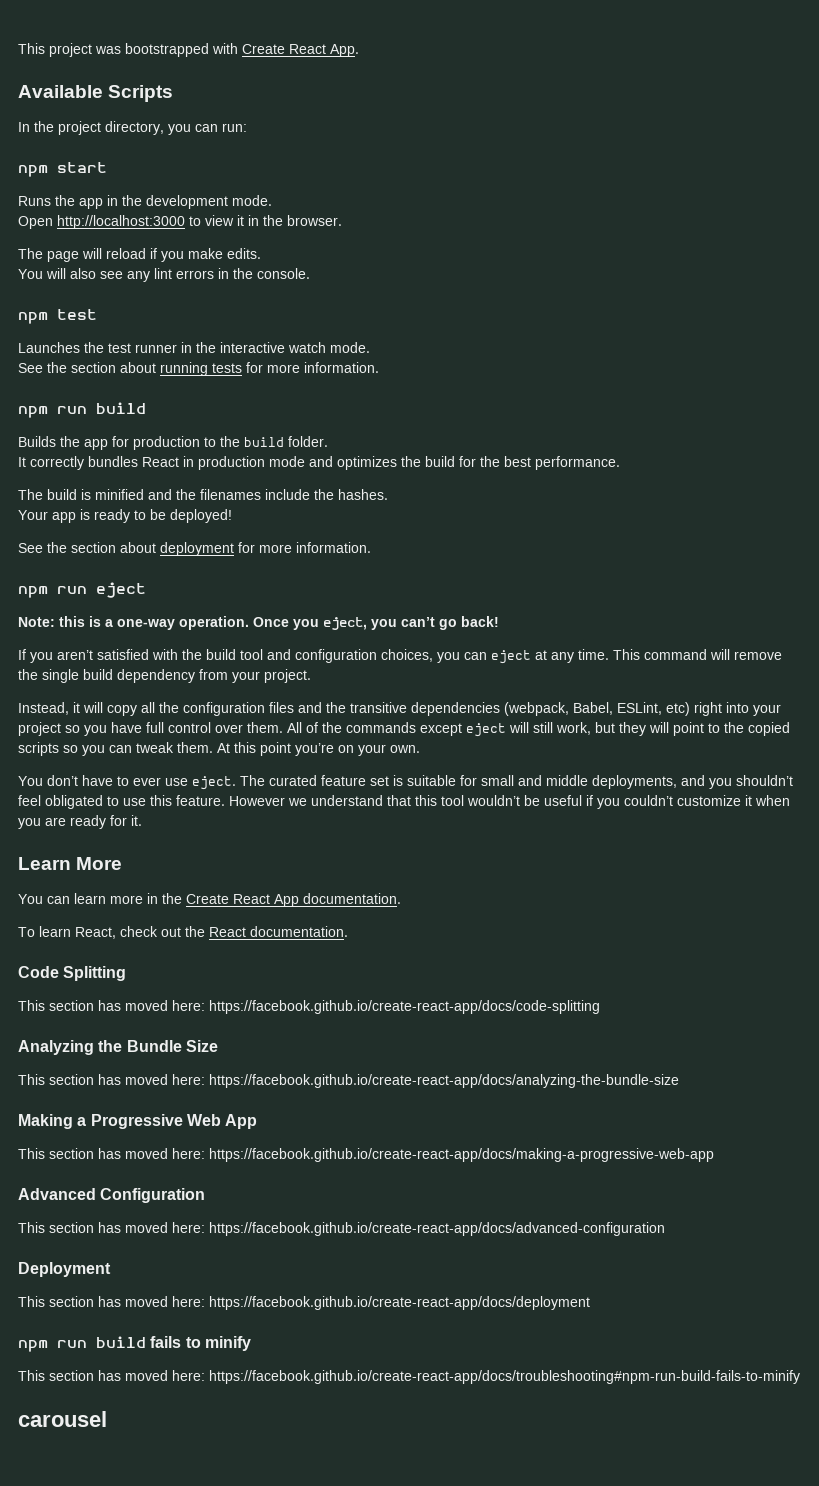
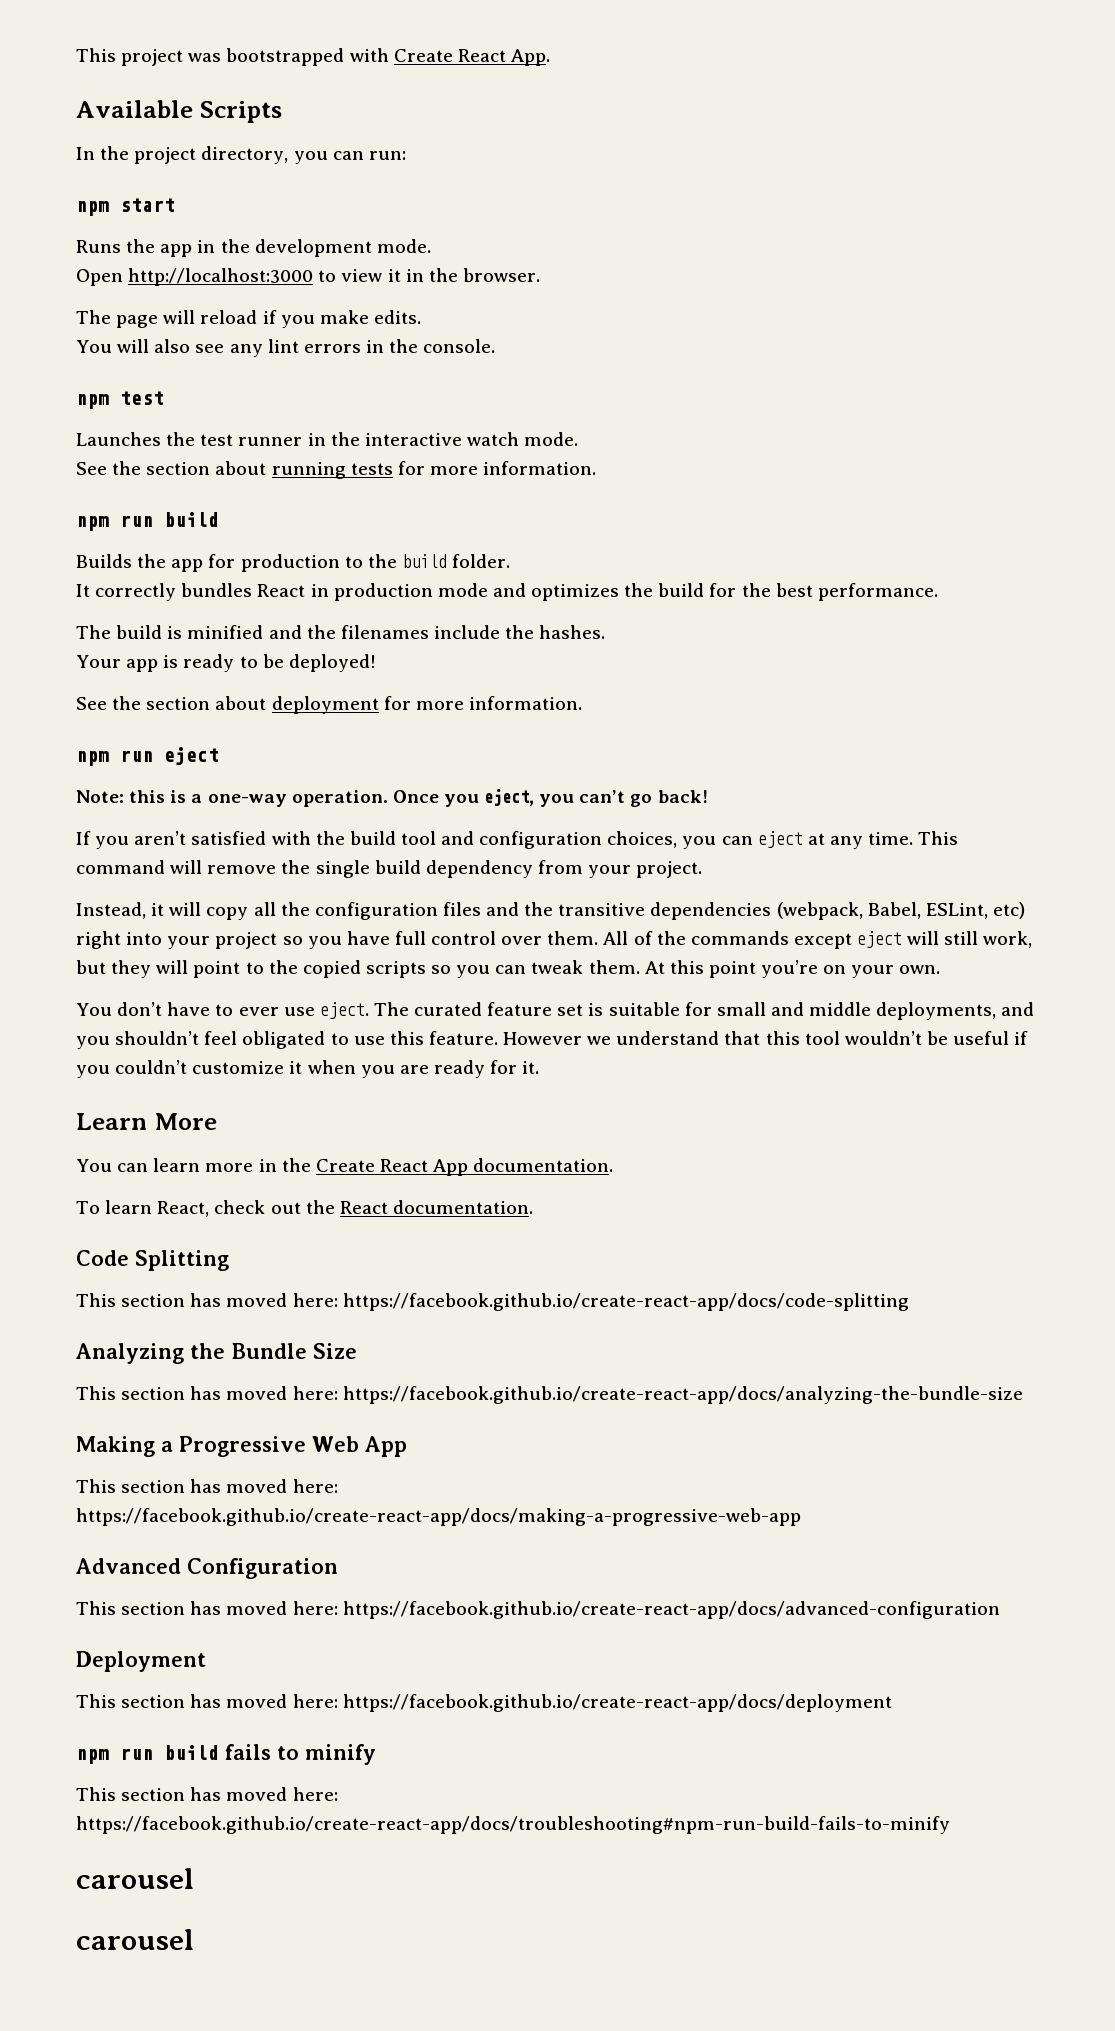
  This section has moved here: https://facebook.github.io/create-react-app/docs/troubleshooting#npm-run-build-fails-to-minify
+ carousel

